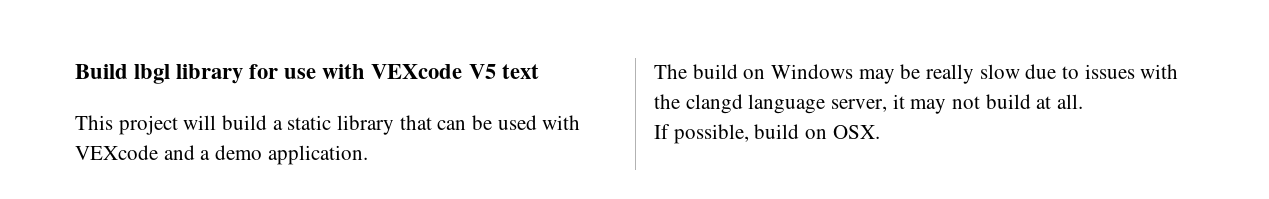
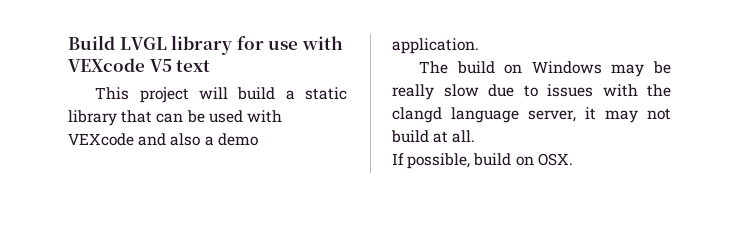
- Build lbgl library for use with VEXcode V5 text
+ Build LVGL library for use with VEXcode V5 text
- This project will build a static library that can be used with VEXcode and a demo application.
+ This project will build a static library that can be used with VEXcode and also a demo application.

